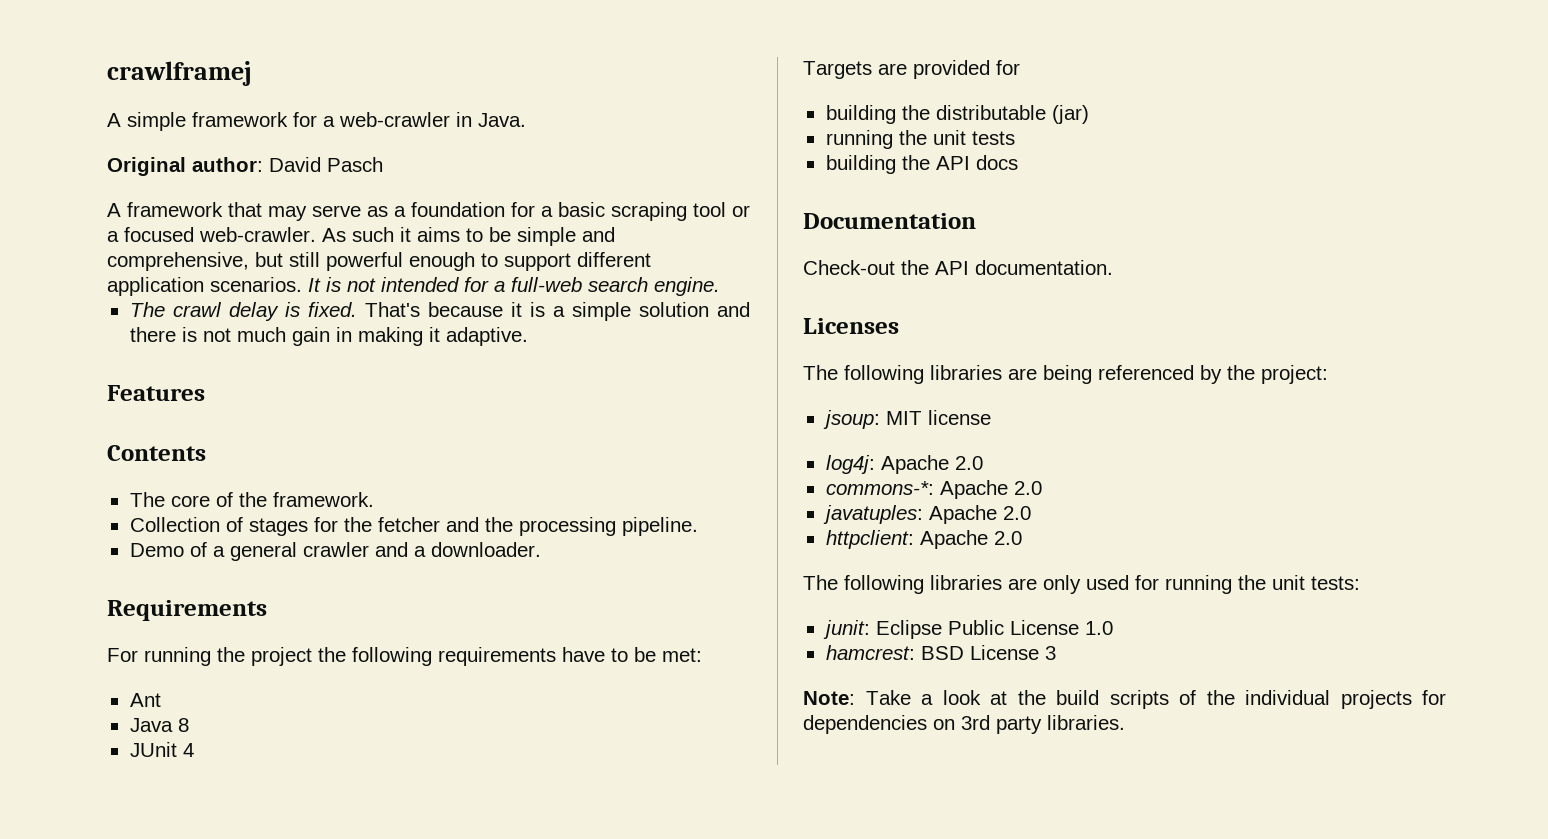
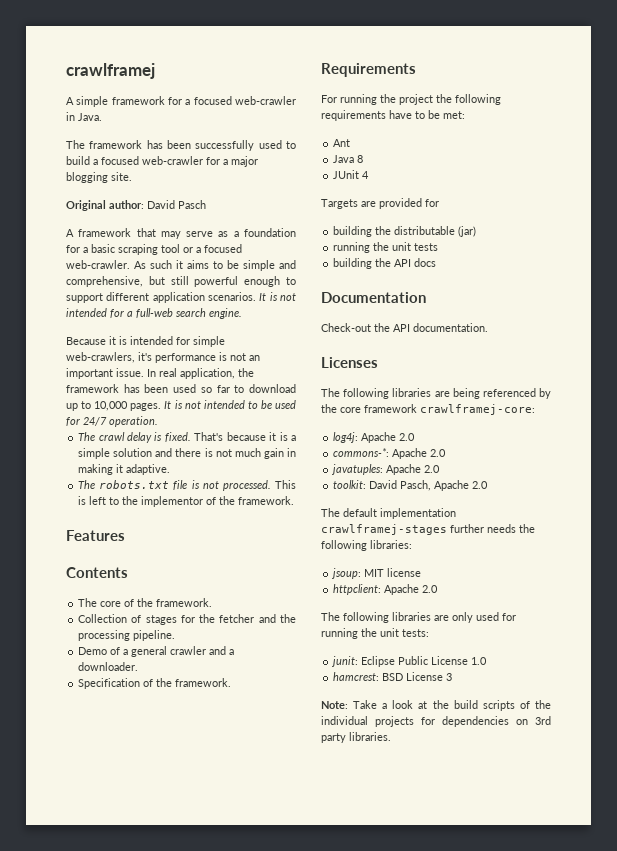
- A simple framework for a web-crawler in Java.
+ A simple framework for a focused web-crawler in Java.
+ The framework has been successfully used to build a focused web-crawler for a major blogging site.
+ Because it is intended for simple web-crawlers, it's performance is not an important issue. In real application, the framework has been used so far to download up to 10,000 pages. It is not intended to be used for 24/7 operation.
+ The robots.txt file is not processed. This is left to the implementor of the framework.
+ Specification of the framework.
- The following libraries are being referenced by the project:
- jsoup: MIT license
+ The following libraries are being referenced by the core framework crawlframej-core:
+ toolkit: David Pasch, Apache 2.0
+ The default implementation crawlframej-stages further needs the following libraries:
+ jsoup: MIT license

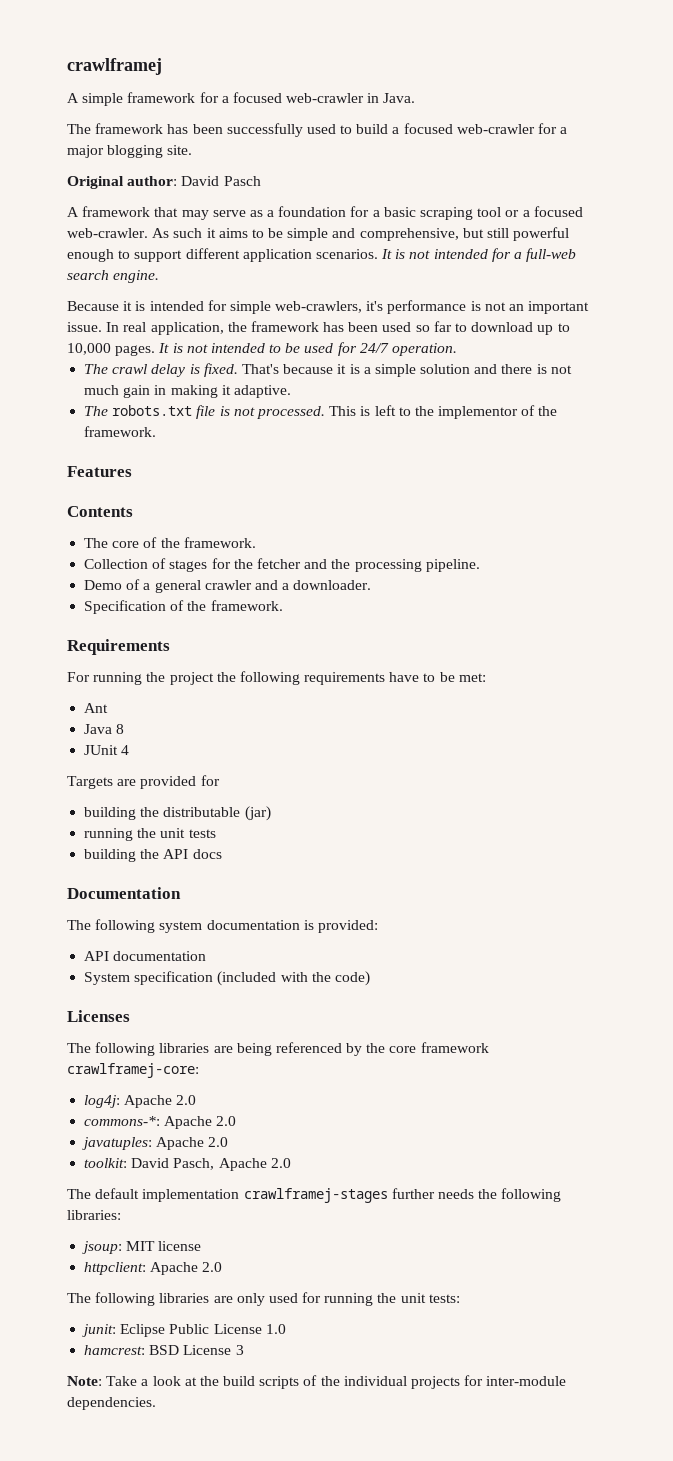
- Check-out the API documentation.
+ The following system documentation is provided:
+ API documentation
+ System specification (included with the code)
- Note: Take a look at the build scripts of the individual projects for dependencies on 3rd party libraries.
+ Note: Take a look at the build scripts of the individual projects for inter-module dependencies.

